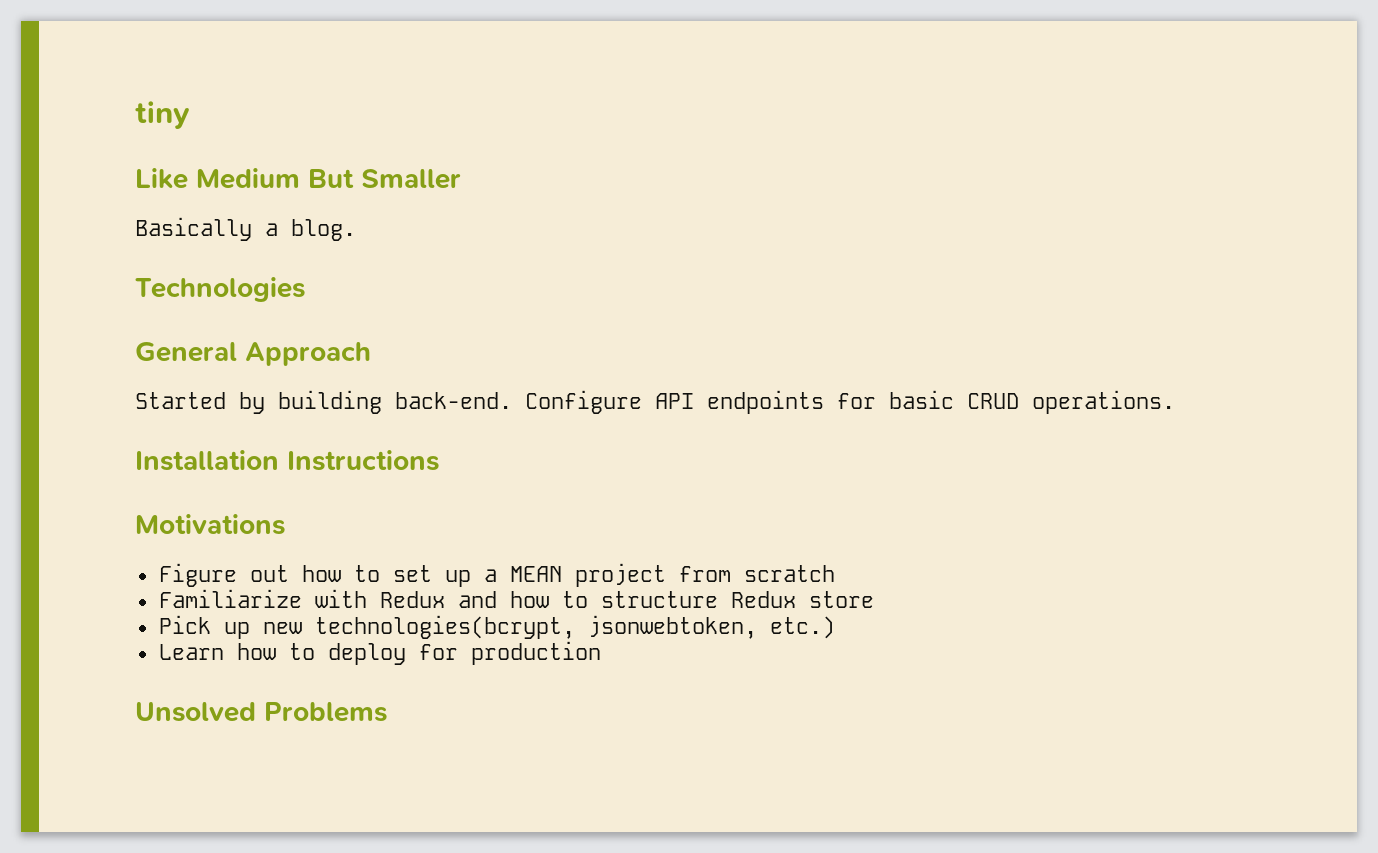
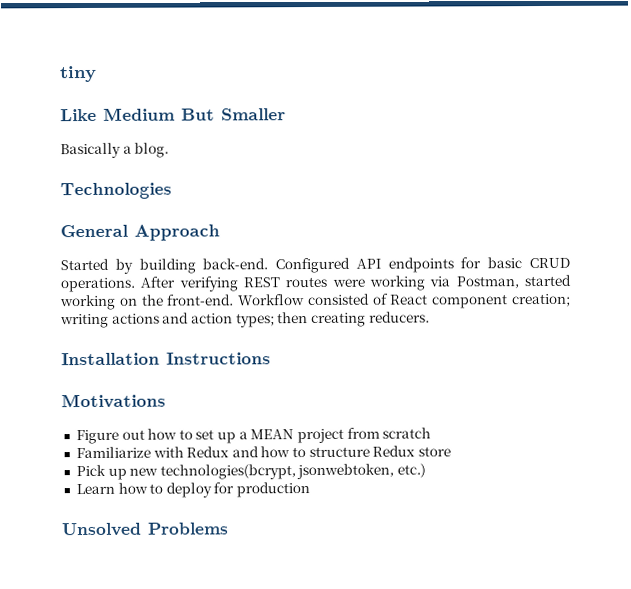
- Configure API endpoints for basic CRUD operations.
+ Configured API endpoints for basic CRUD operations. After verifying REST routes were working via Postman, started working on the front-end. Workflow consisted of React component creation; writing actions and action types; then creating reducers.

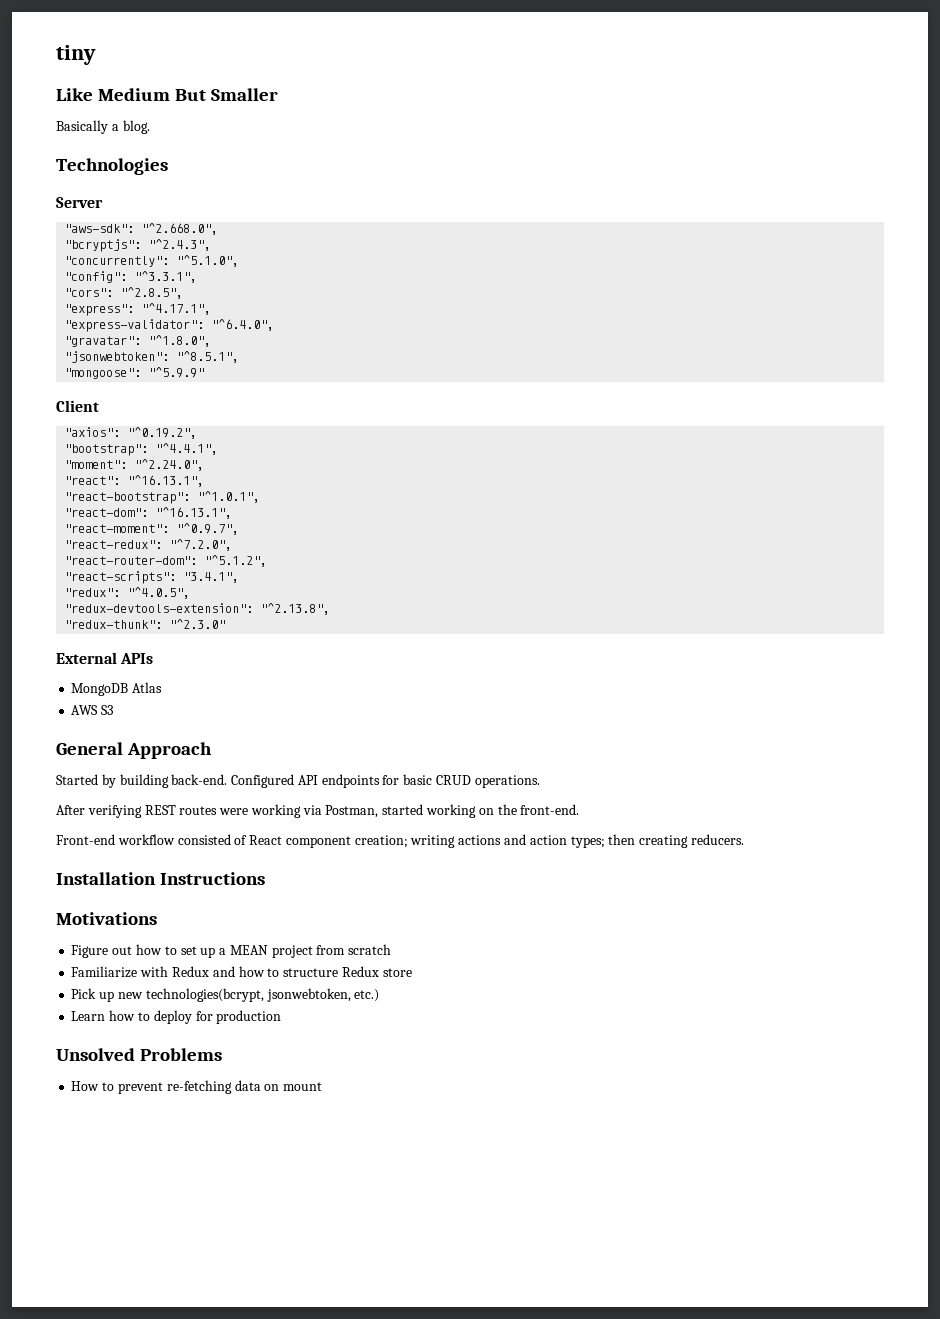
+ Server
+ "aws-sdk": "^2.668.0",
+ "bcryptjs": "^2.4.3",
+ "concurrently": "^5.1.0",
+ "config": "^3.3.1",
+ "cors": "^2.8.5",
+ "express": "^4.17.1",
+ "express-validator": "^6.4.0",
+ "gravatar": "^1.8.0",
+ "jsonwebtoken": "^8.5.1",
+ "mongoose": "^5.9.9"
+ Client
+ "axios": "^0.19.2",
+ "bootstrap": "^4.4.1",
+ "moment": "^2.24.0",
+ "react": "^16.13.1",
+ "react-bootstrap": "^1.0.1",
+ "react-dom": "^16.13.1",
+ "react-moment": "^0.9.7",
+ "react-redux": "^7.2.0",
+ "react-router-dom": "^5.1.2",
+ "react-scripts": "3.4.1",
+ "redux": "^4.0.5",
+ "redux-devtools-extension": "^2.13.8",
+ "redux-thunk": "^2.3.0"
+ External APIs
+ MongoDB Atlas
+ AWS S3
- Configured API endpoints for basic CRUD operations. After verifying REST routes were working via Postman, started working on the front-end. Workflow consisted of React component creation; writing actions and action types; then creating reducers.
+ Configured API endpoints for basic CRUD operations.
+ After verifying REST routes were working via Postman, started working on the front-end.
+ Front-end workflow consisted of React component creation; writing actions and action types; then creating reducers.
+ How to prevent re-fetching data on mount

